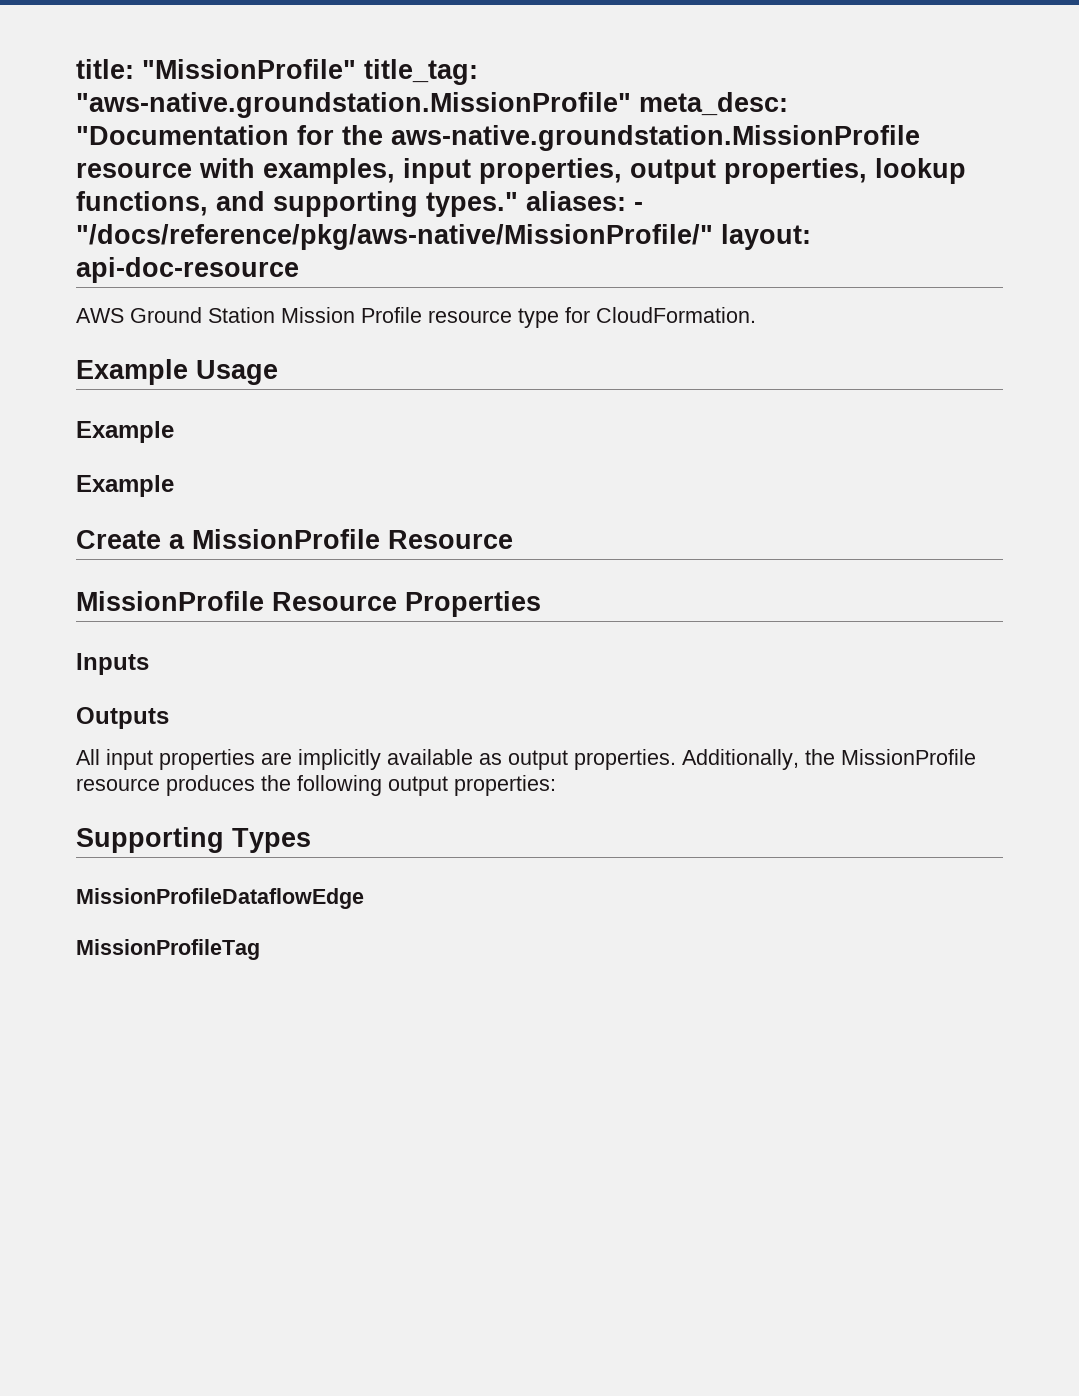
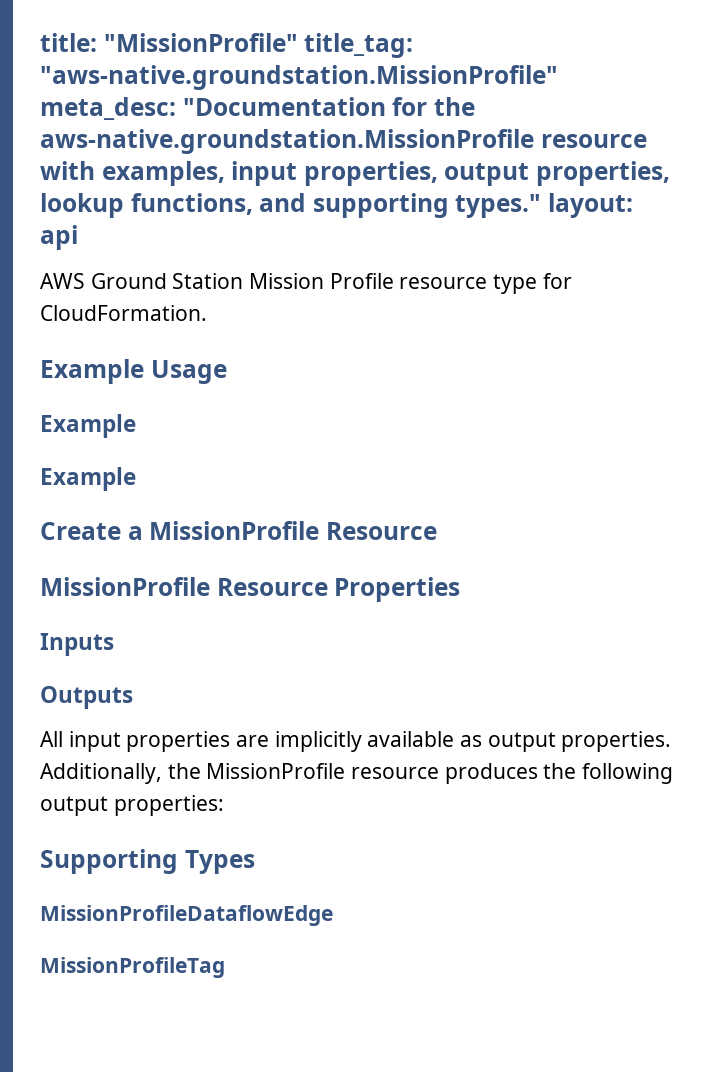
- title: "MissionProfile" title_tag: "aws-native.groundstation.MissionProfile" meta_desc: "Documentation for the aws-native.groundstation.MissionProfile resource with examples, input properties, output properties, lookup functions, and supporting types." aliases: - "/docs/reference/pkg/aws-native/MissionProfile/" layout: api-doc-resource
+ title: "MissionProfile" title_tag: "aws-native.groundstation.MissionProfile" meta_desc: "Documentation for the aws-native.groundstation.MissionProfile resource with examples, input properties, output properties, lookup functions, and supporting types." layout: api

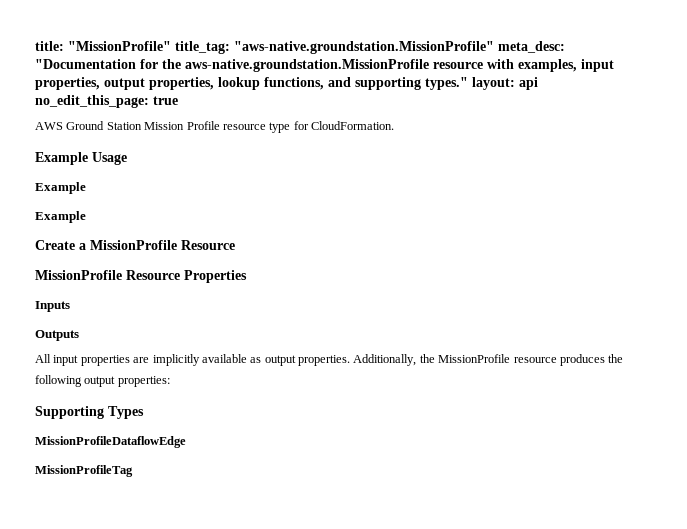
- title: "MissionProfile" title_tag: "aws-native.groundstation.MissionProfile" meta_desc: "Documentation for the aws-native.groundstation.MissionProfile resource with examples, input properties, output properties, lookup functions, and supporting types." layout: api
+ title: "MissionProfile" title_tag: "aws-native.groundstation.MissionProfile" meta_desc: "Documentation for the aws-native.groundstation.MissionProfile resource with examples, input properties, output properties, lookup functions, and supporting types." layout: api no_edit_this_page: true

